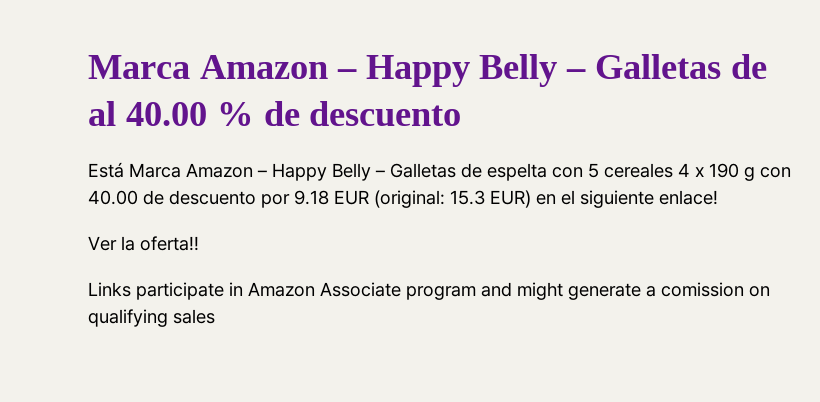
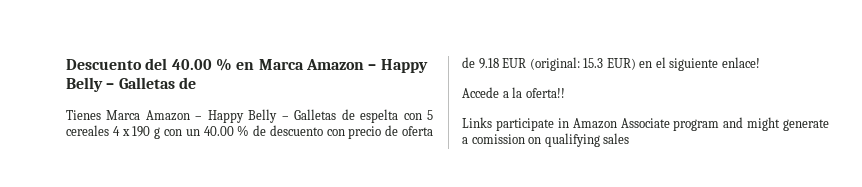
- Marca Amazon – Happy Belly – Galletas de al 40.00 % de descuento
- Está Marca Amazon – Happy Belly – Galletas de espelta con 5 cereales 4 x 190 g con 40.00 de descuento por 9.18 EUR (original: 15.3 EUR) en el siguiente enlace!
+ Descuento del 40.00 % en Marca Amazon – Happy Belly – Galletas de
+ Tienes Marca Amazon – Happy Belly – Galletas de espelta con 5 cereales 4 x 190 g con un 40.00 % de descuento con precio de oferta de 9.18 EUR (original: 15.3 EUR) en el siguiente enlace!
- Ver la oferta!!
+ Accede a la oferta!!

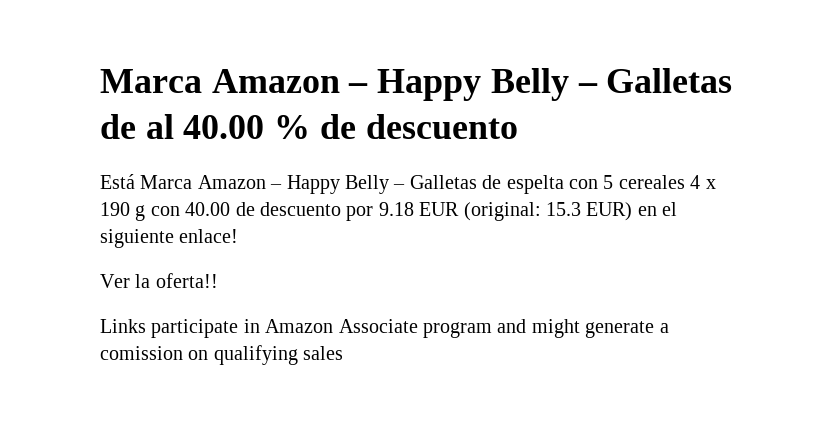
- Descuento del 40.00 % en Marca Amazon – Happy Belly – Galletas de
- Tienes Marca Amazon – Happy Belly – Galletas de espelta con 5 cereales 4 x 190 g con un 40.00 % de descuento con precio de oferta de 9.18 EUR (original: 15.3 EUR) en el siguiente enlace!
+ Marca Amazon – Happy Belly – Galletas de al 40.00 % de descuento
+ Está Marca Amazon – Happy Belly – Galletas de espelta con 5 cereales 4 x 190 g con 40.00 de descuento por 9.18 EUR (original: 15.3 EUR) en el siguiente enlace!
- Accede a la oferta!!
+ Ver la oferta!!

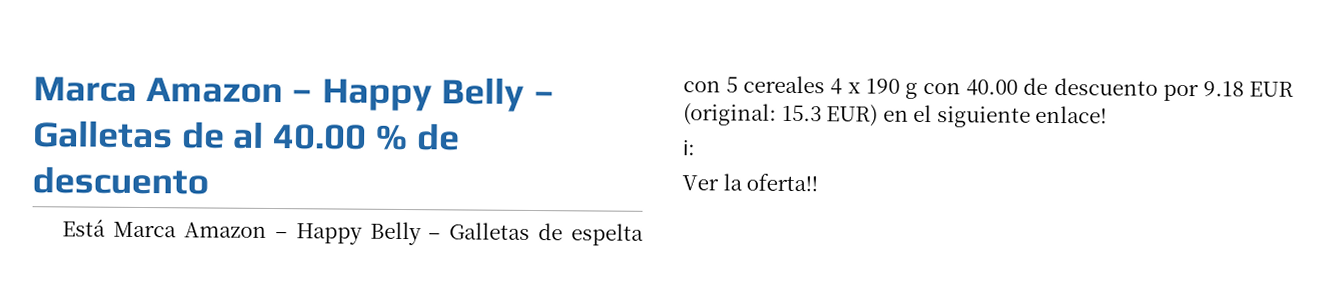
+ ℹ:
- Links participate in Amazon Associate program and might generate a comission on qualifying sales

